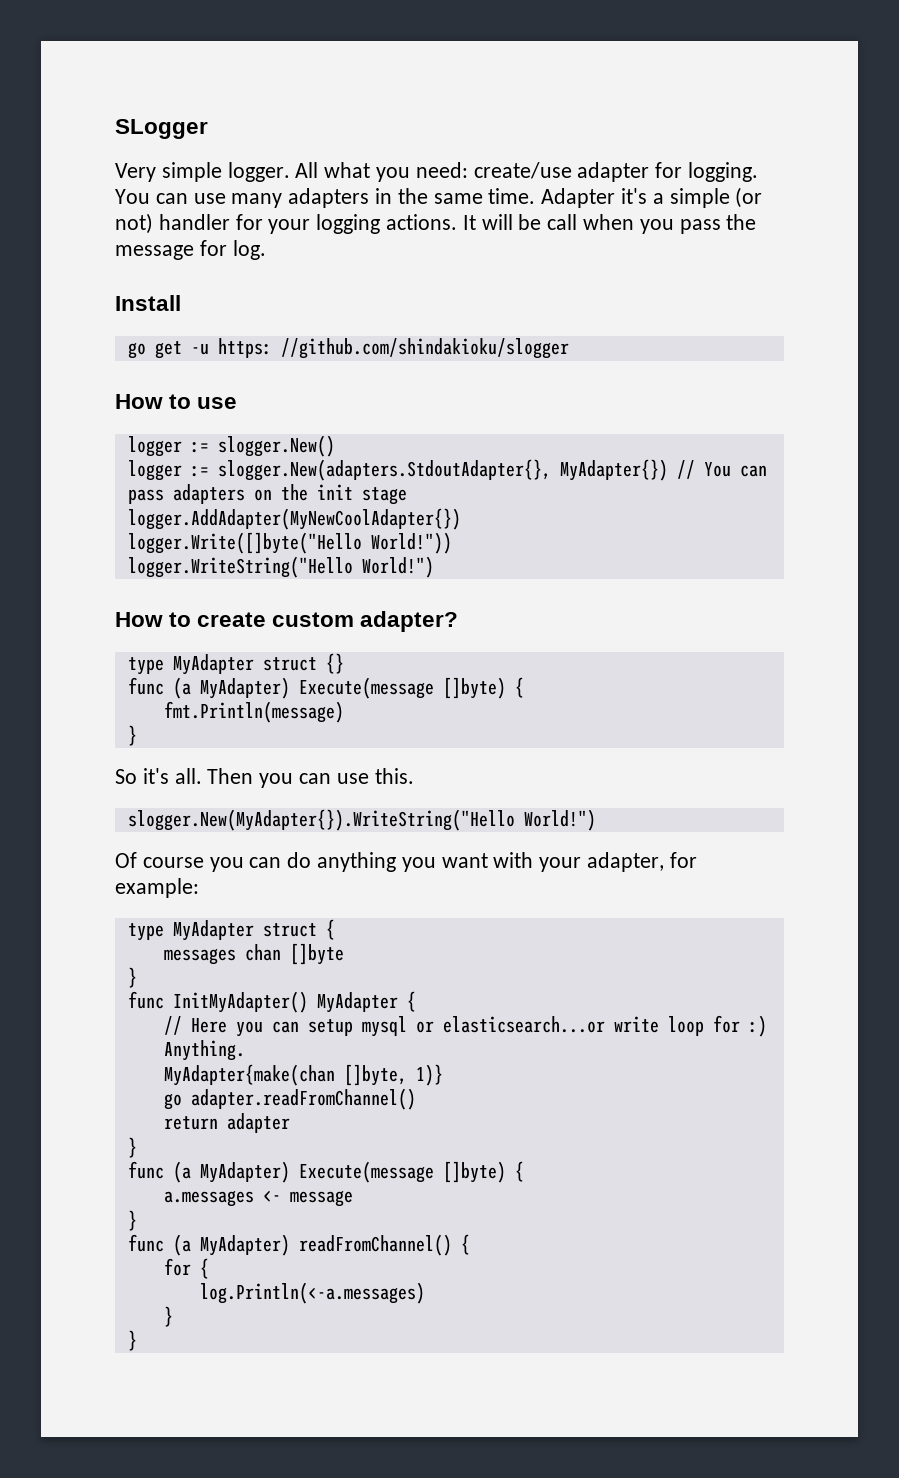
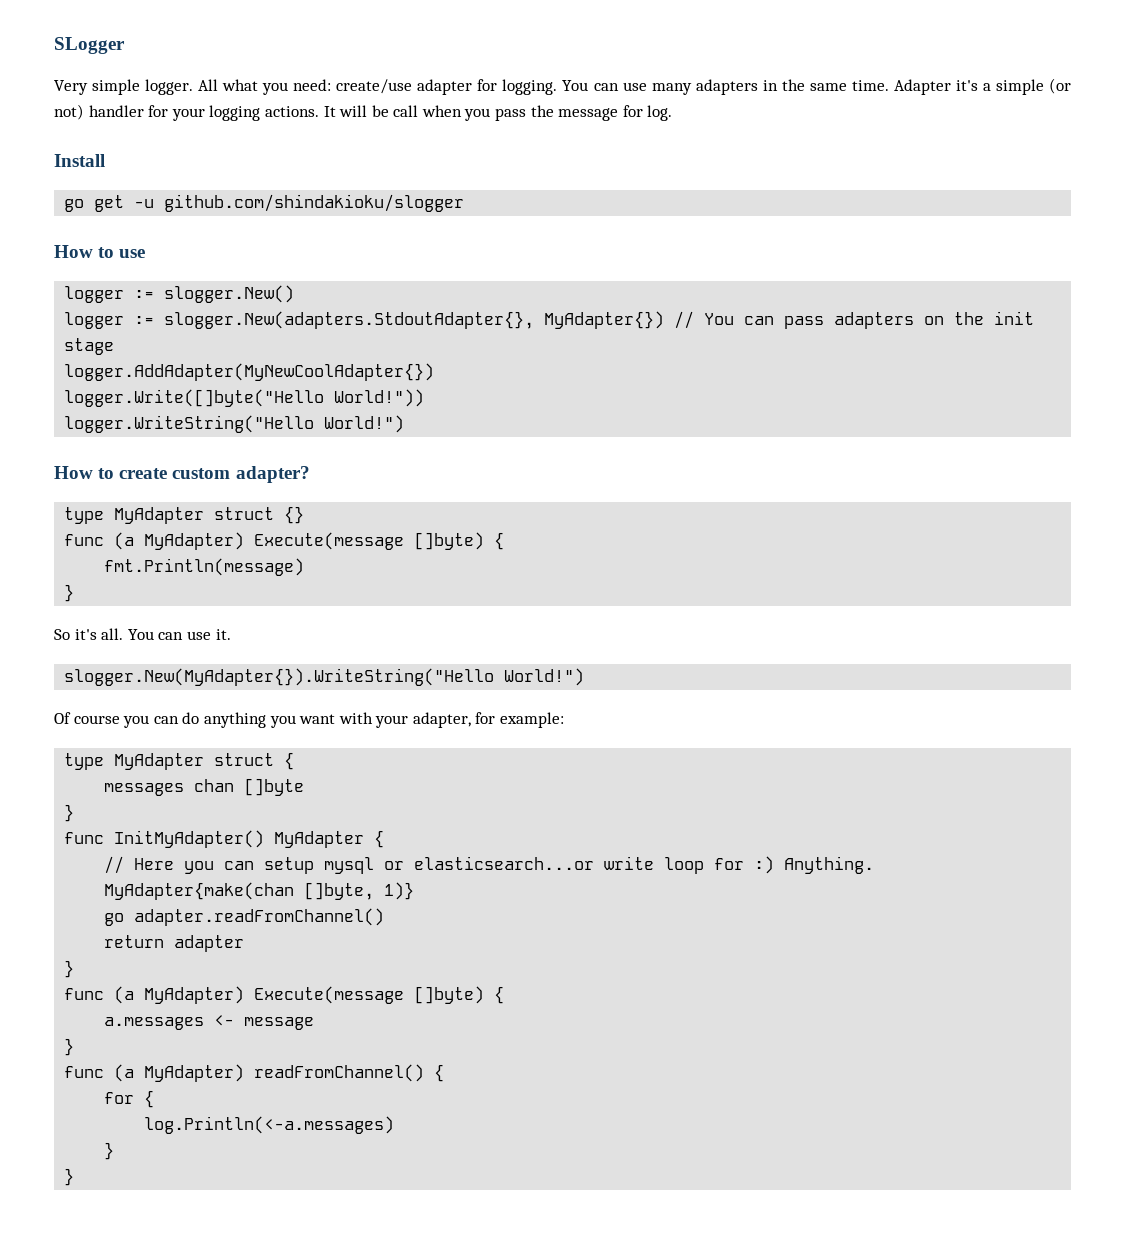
- go get -u https: //github.com/shindakioku/slogger
+ go get -u github.com/shindakioku/slogger
- Then you can use this.
+ You can use it.

